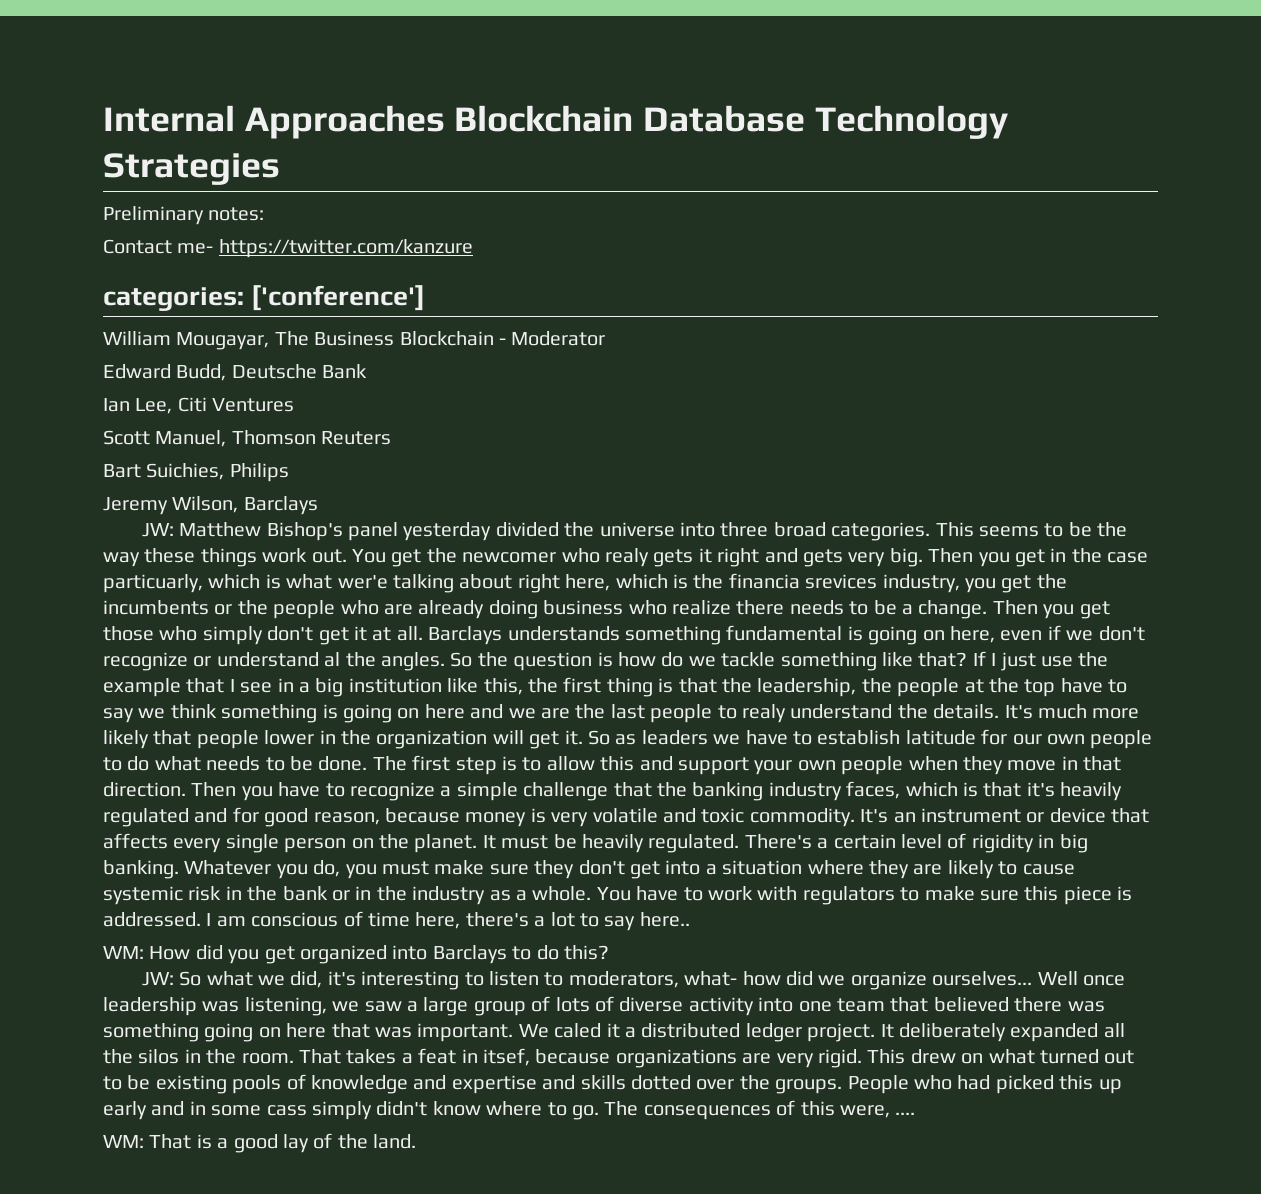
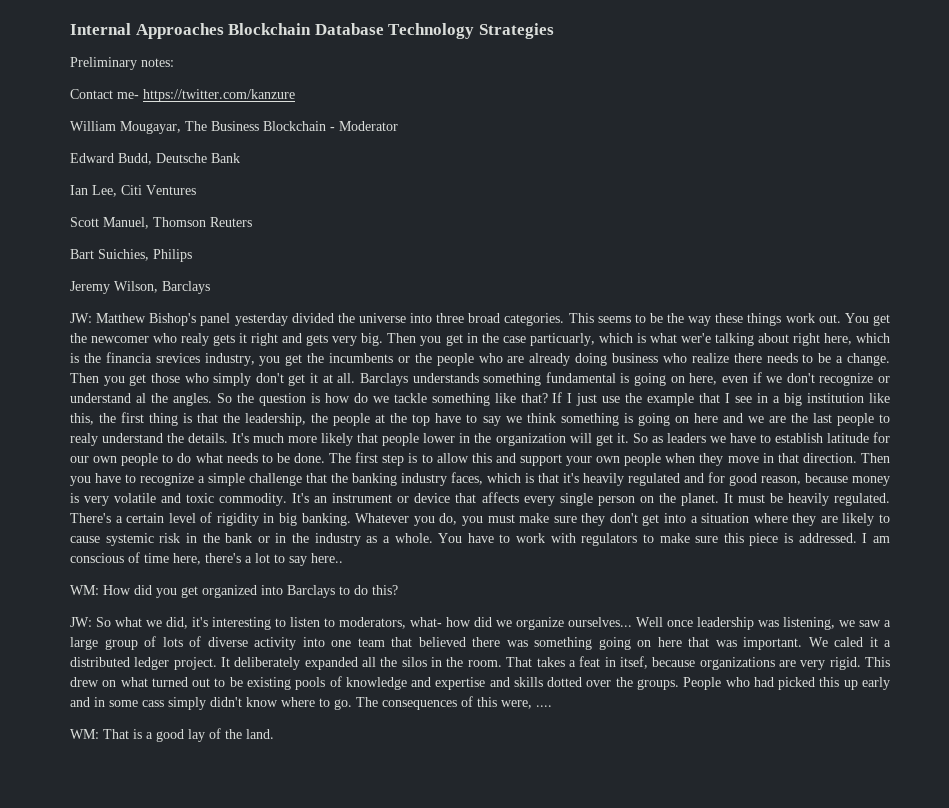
- categories: ['conference']

